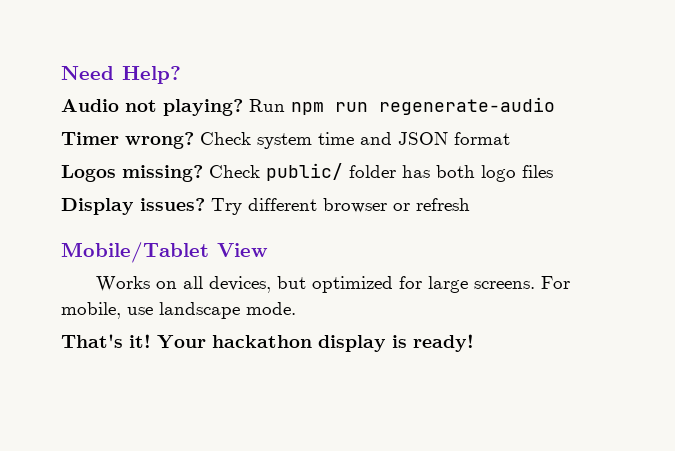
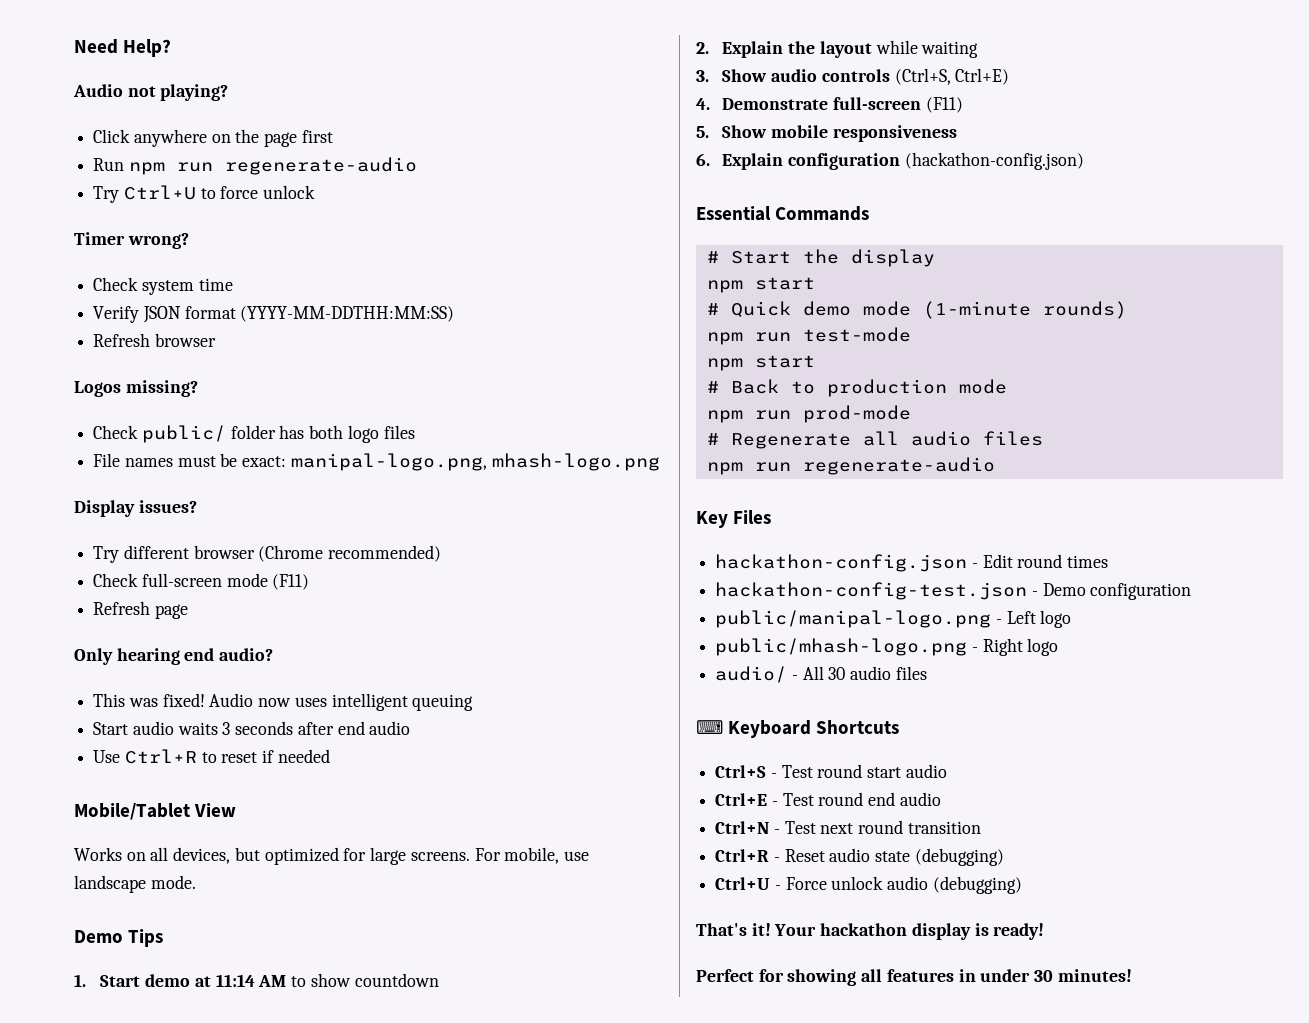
- Audio not playing? Run npm run regenerate-audio
+ Audio not playing?
+ Click anywhere on the page first
+ Run npm run regenerate-audio
+ Try Ctrl+U to force unlock
- Timer wrong? Check system time and JSON format
+ Timer wrong?
+ Check system time
+ Verify JSON format (YYYY-MM-DDTHH:MM:SS)
+ Refresh browser
- Logos missing? Check public/ folder has both logo files
+ Logos missing?
+ Check public/ folder has both logo files
+ File names must be exact: manipal-logo.png, mhash-logo.png
- Display issues? Try different browser or refresh
+ Display issues?
+ Try different browser (Chrome recommended)
+ Check full-screen mode (F11)
+ Refresh page
+ Only hearing end audio?
+ This was fixed! Audio now uses intelligent queuing
+ Start audio waits 3 seconds after end audio
+ Use Ctrl+R to reset if needed
+ Demo Tips
+ 1. Start demo at 11:14 AM to show countdown
+ 2. Explain the layout while waiting
+ 3. Show audio controls (Ctrl+S, Ctrl+E)
+ 4. Demonstrate full-screen (F11)
+ 5. Show mobile responsiveness
+ 6. Explain configuration (hackathon-config.json)
+ Essential Commands
+ # Start the display
+ npm start
+ # Quick demo mode (1-minute rounds)
+ npm run test-mode
+ npm start
+ # Back to production mode
+ npm run prod-mode
+ # Regenerate all audio files
+ npm run regenerate-audio
+ Key Files
+ hackathon-config.json - Edit round times
+ hackathon-config-test.json - Demo configuration
+ public/manipal-logo.png - Left logo
+ public/mhash-logo.png - Right logo
+ audio/ - All 30 audio files
+ ⌨ Keyboard Shortcuts
+ Ctrl+S - Test round start audio
+ Ctrl+E - Test round end audio
+ Ctrl+N - Test next round transition
+ Ctrl+R - Reset audio state (debugging)
+ Ctrl+U - Force unlock audio (debugging)
+ Perfect for showing all features in under 30 minutes!

